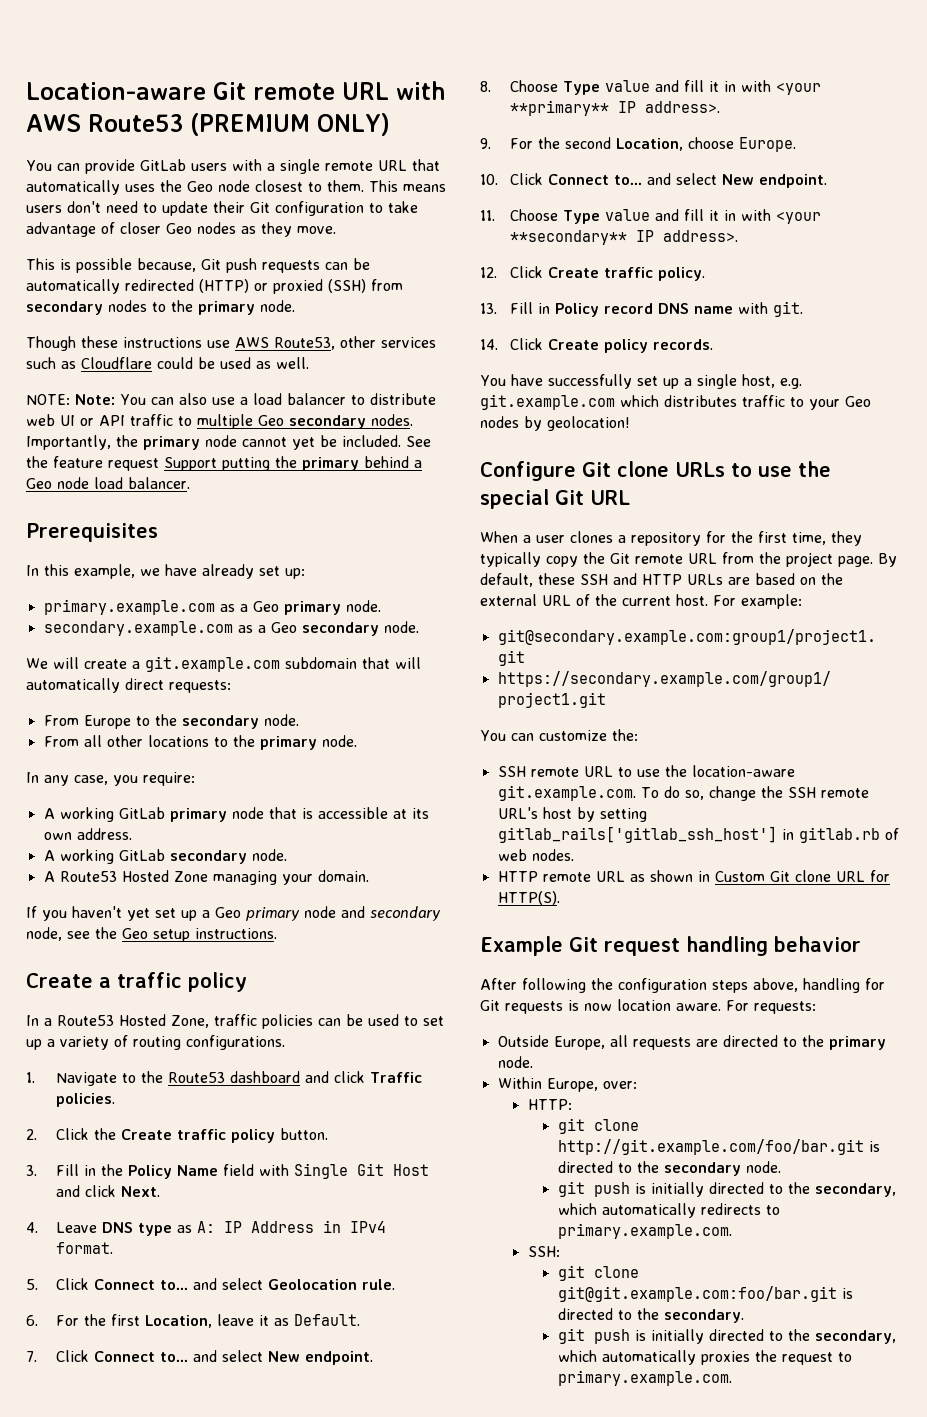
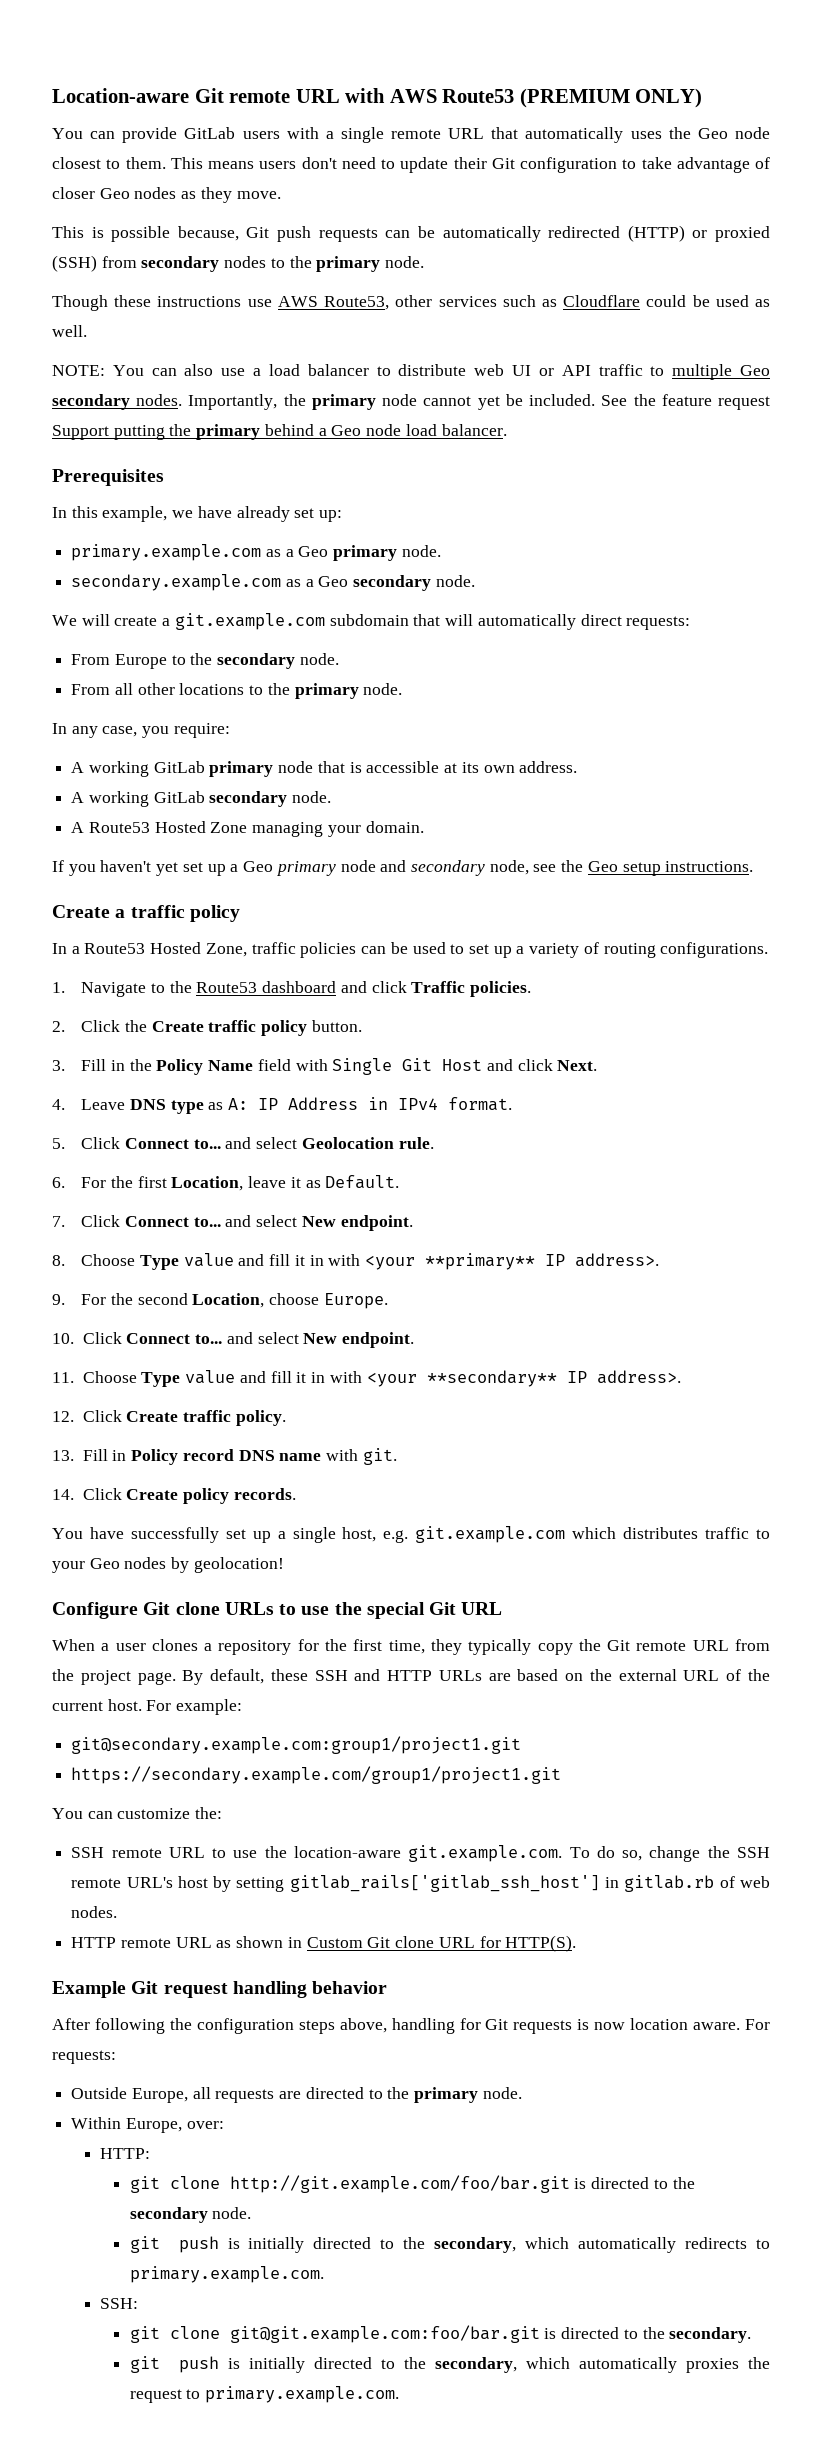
- NOTE: Note: You can also use a load balancer to distribute web UI or API traffic to multiple Geo secondary nodes.
+ NOTE: You can also use a load balancer to distribute web UI or API traffic to multiple Geo secondary nodes.

